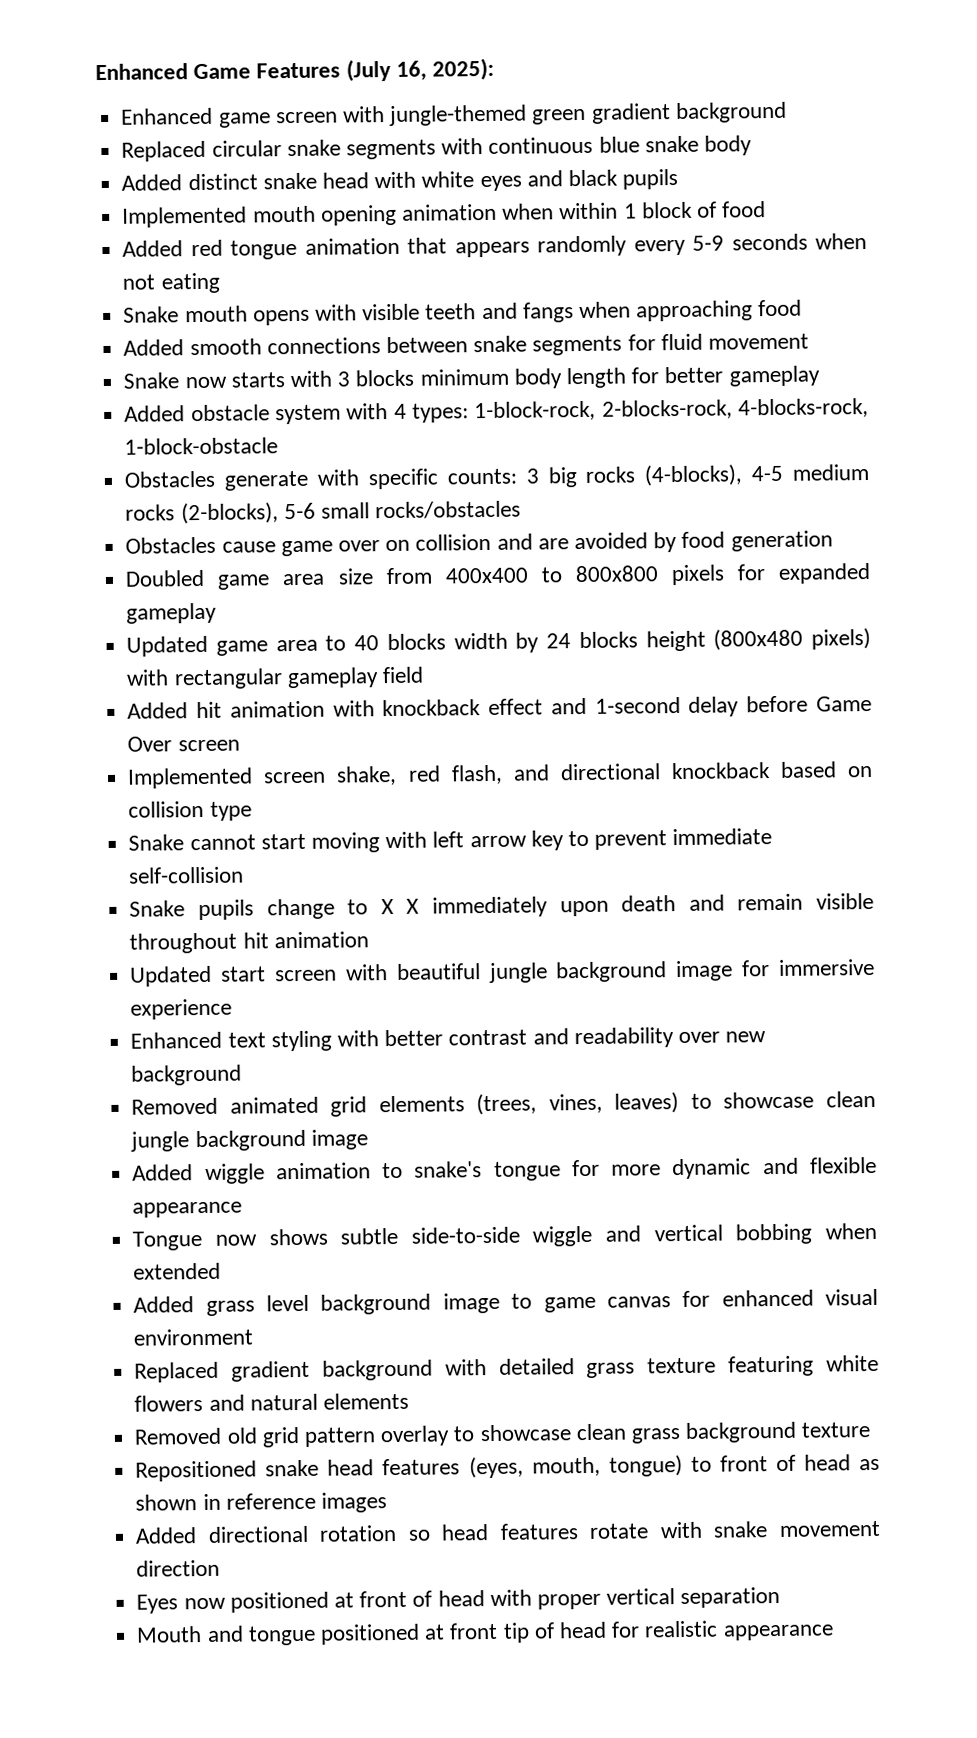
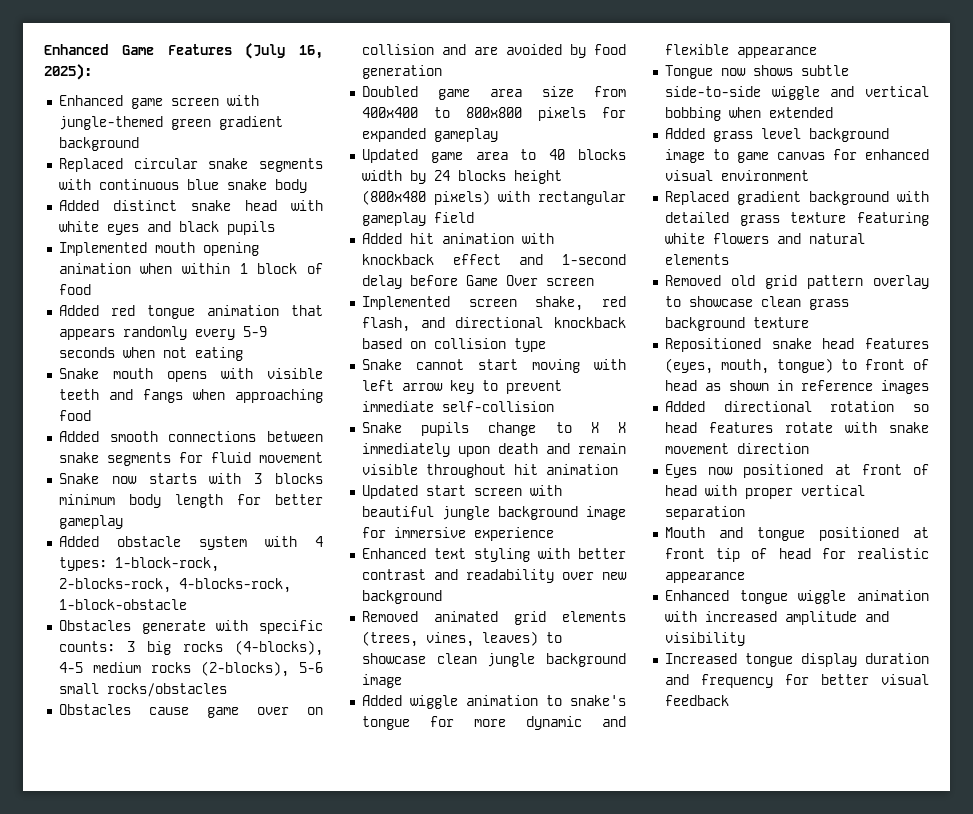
+ Enhanced tongue wiggle animation with increased amplitude and visibility
+ Increased tongue display duration and frequency for better visual feedback

